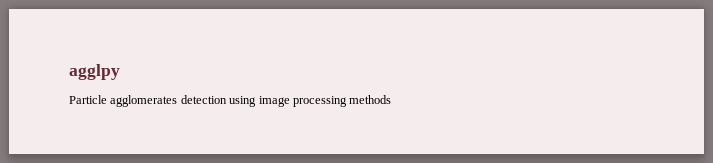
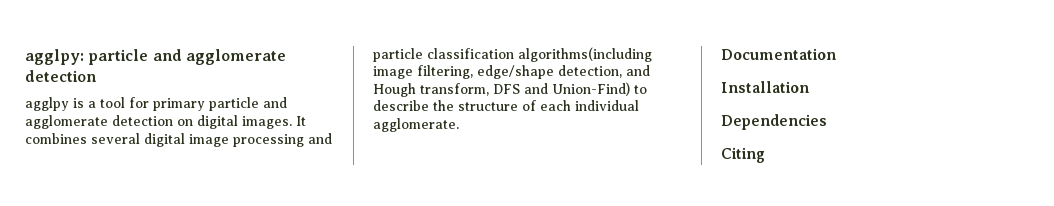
- agglpy
- Particle agglomerates detection using image processing methods
+ agglpy: particle and agglomerate detection
+ agglpy is a tool for primary particle and agglomerate detection on digital images. It combines several digital image processing and particle classification algorithms(including image filtering, edge/shape detection, and Hough transform, DFS and Union-Find) to describe the structure of each individual agglomerate.
+ Documentation
+ Installation
+ Dependencies
+ Citing

